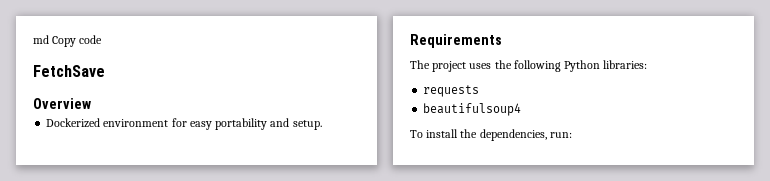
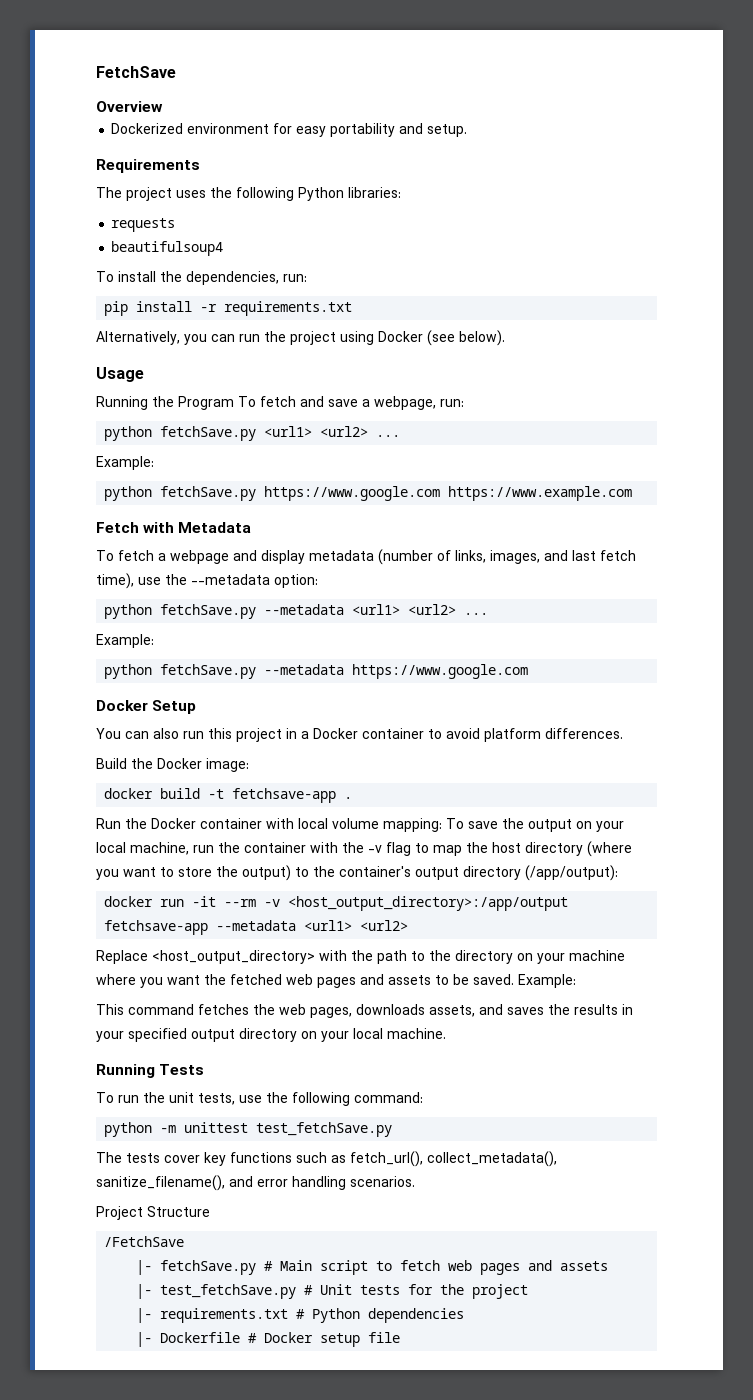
- md Copy code
+ pip install -r requirements.txt
+ Alternatively, you can run the project using Docker (see below).
+ Usage
+ Running the Program To fetch and save a webpage, run:
+ python fetchSave.py <url1> <url2> ...
+ Example:
+ python fetchSave.py https://www.google.com https://www.example.com
+ Fetch with Metadata
+ To fetch a webpage and display metadata (number of links, images, and last fetch time), use the --metadata option:
+ python fetchSave.py --metadata <url1> <url2> ...
+ Example:
+ python fetchSave.py --metadata https://www.google.com
+ Docker Setup
+ You can also run this project in a Docker container to avoid platform differences.
+ Build the Docker image:
+ docker build -t fetchsave-app .
+ Run the Docker container with local volume mapping: To save the output on your local machine, run the container with the -v flag to map the host directory (where you want to store the output) to the container's output directory (/app/output):
+ docker run -it --rm -v <host_output_directory>:/app/output fetchsave-app --metadata <url1> <url2>
+ Replace <host_output_directory> with the path to the directory on your machine where you want the fetched web pages and assets to be saved. Example:
+ This command fetches the web pages, downloads assets, and saves the results in your specified output directory on your local machine.
+ Running Tests
+ To run the unit tests, use the following command:
+ python -m unittest test_fetchSave.py
+ The tests cover key functions such as fetch_url(), collect_metadata(), sanitize_filename(), and error handling scenarios.
+ Project Structure
+ /FetchSave
+ |- fetchSave.py # Main script to fetch web pages and assets
+ |- test_fetchSave.py # Unit tests for the project
+ |- requirements.txt # Python dependencies
+ |- Dockerfile # Docker setup file

